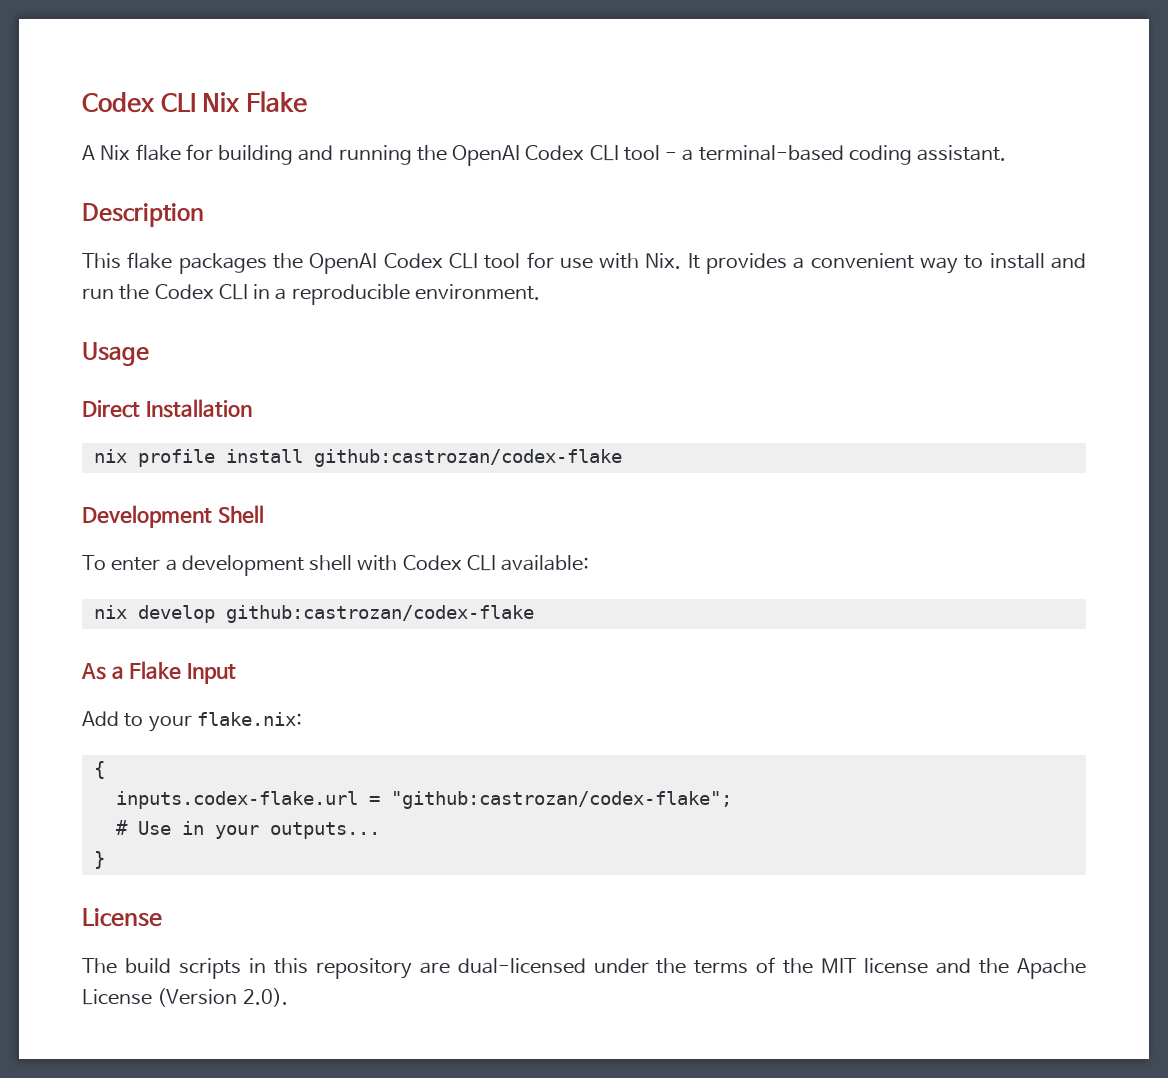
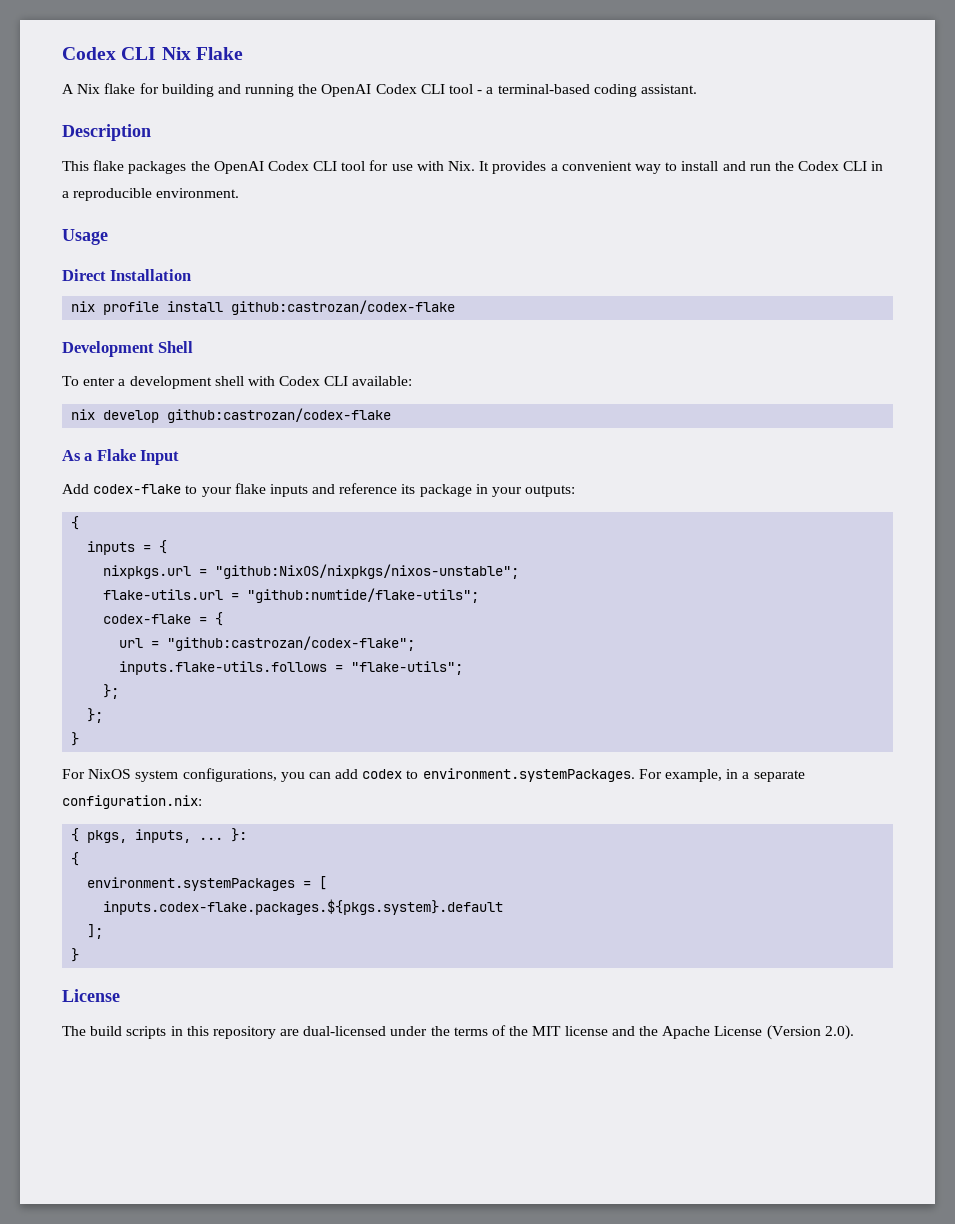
- Add to your flake.nix:
+ Add codex-flake to your flake inputs and reference its package in your outputs:
  {
- inputs.codex-flake.url = "github:castrozan/codex-flake";
- # Use in your outputs...
+ inputs = {
+ nixpkgs.url = "github:NixOS/nixpkgs/nixos-unstable";
+ flake-utils.url = "github:numtide/flake-utils";
+ codex-flake = {
+ url = "github:castrozan/codex-flake";
+ inputs.flake-utils.follows = "flake-utils";
+ };
+ };
+ }
+ For NixOS system configurations, you can add codex to environment.systemPackages. For example, in a separate configuration.nix:
+ { pkgs, inputs, ... }:
+ {
+ environment.systemPackages = [
+ inputs.codex-flake.packages.${pkgs.system}.default
+ ];

